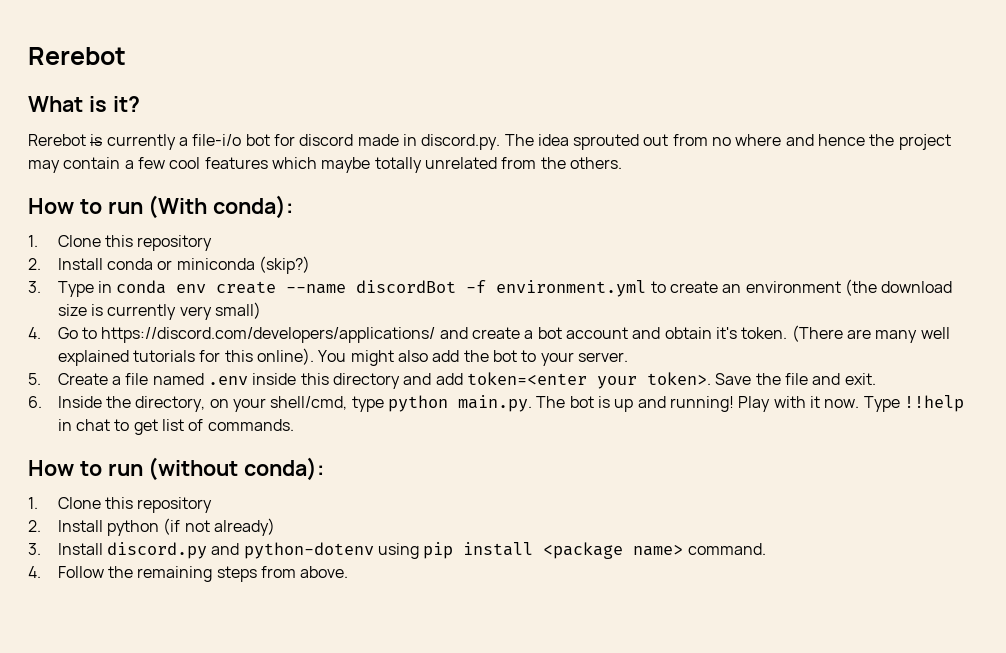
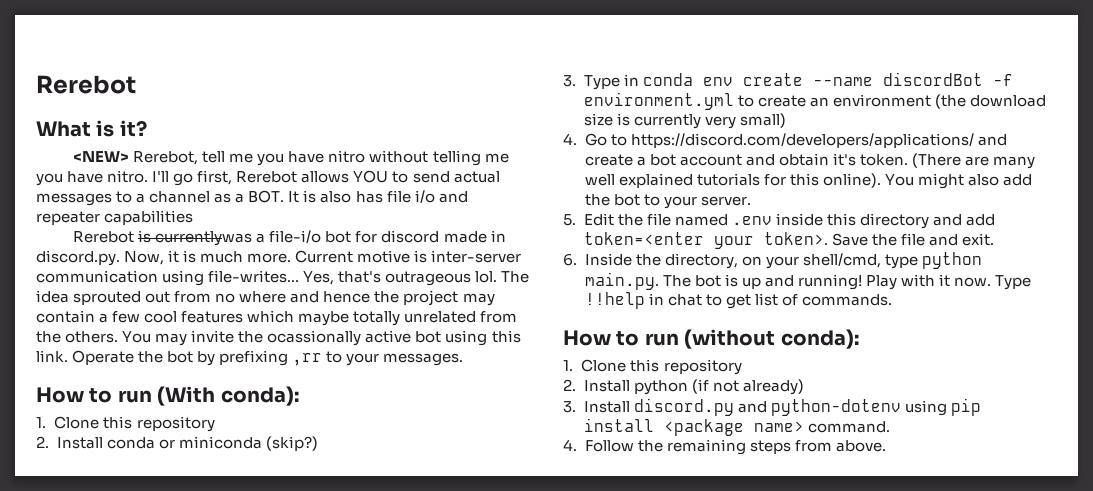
+ <NEW> Rerebot, tell me you have nitro without telling me you have nitro. I'll go first, Rerebot allows YOU to send actual messages to a channel as a BOT. It is also has file i/o and repeater capabilities
- Rerebot is currently a file-i/o bot for discord made in discord.py. The idea sprouted out from no where and hence the project may contain a few cool features which maybe totally unrelated from the others.
+ Rerebot is currentlywas a file-i/o bot for discord made in discord.py. Now, it is much more. Current motive is inter-server communication using file-writes... Yes, that's outrageous lol. The idea sprouted out from no where and hence the project may contain a few cool features which maybe totally unrelated from the others. You may invite the ocassionally active bot using this link. Operate the bot by prefixing ,rr to your messages.
- 5. Create a file named .env inside this directory and add token=<enter your token>.
+ 5. Edit the file named .env inside this directory and add token=<enter your token>.

